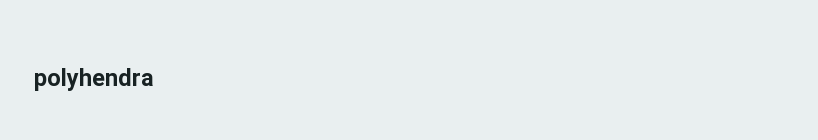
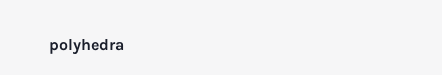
- polyhendra
+ polyhedra

